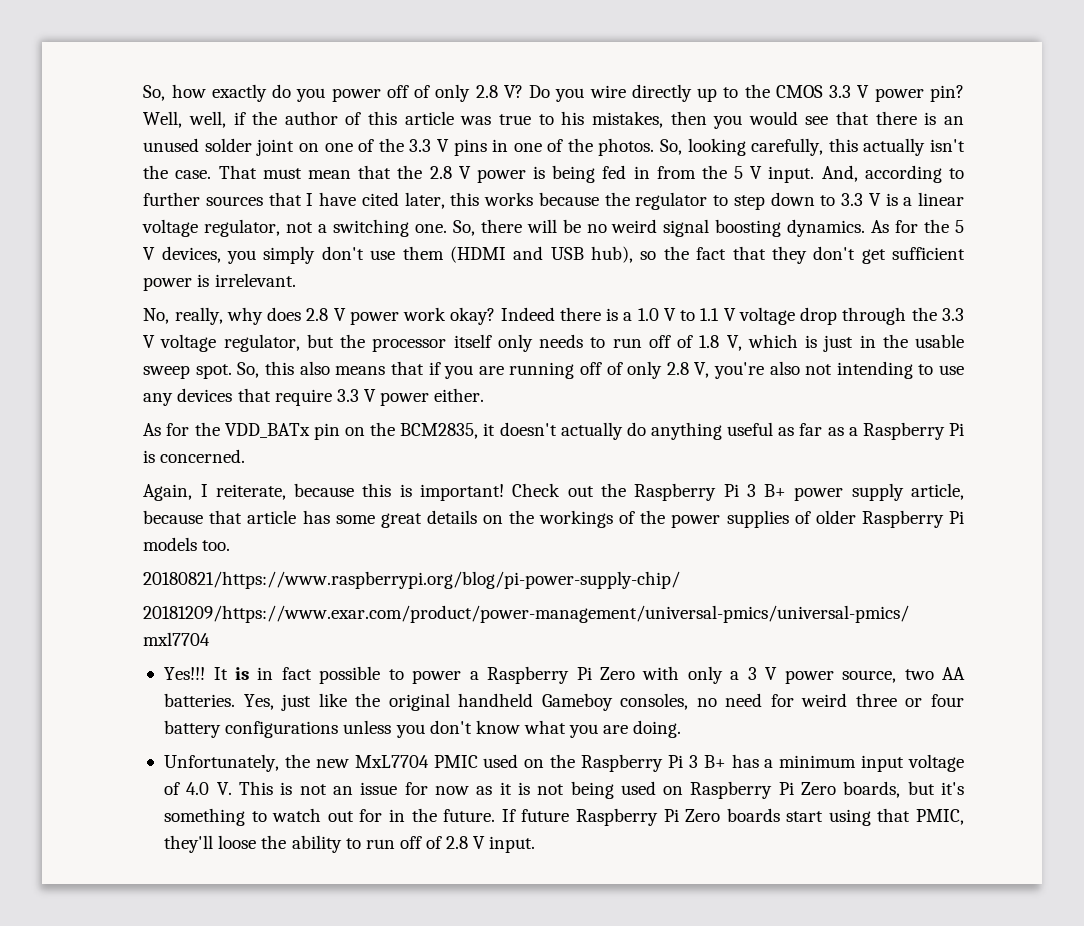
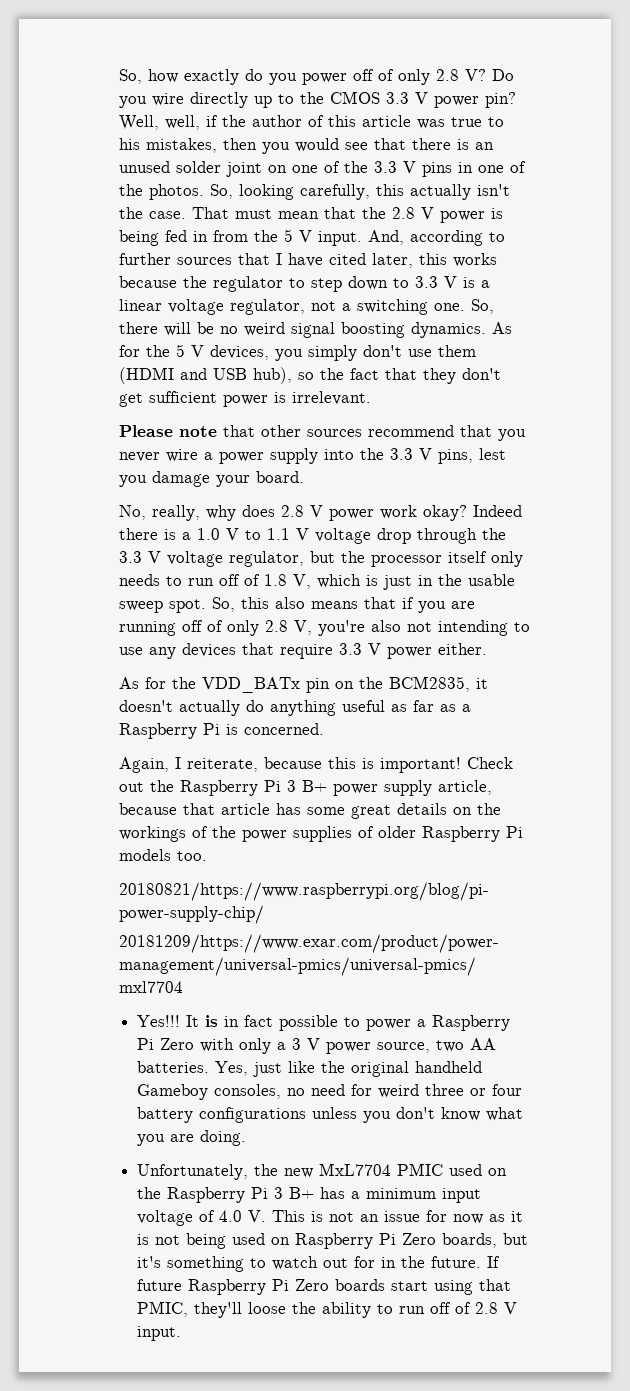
+ Please note that other sources recommend that you never wire a power supply into the 3.3 V pins, lest you damage your board.

